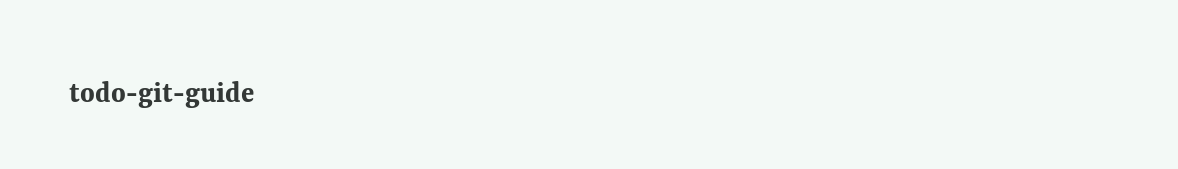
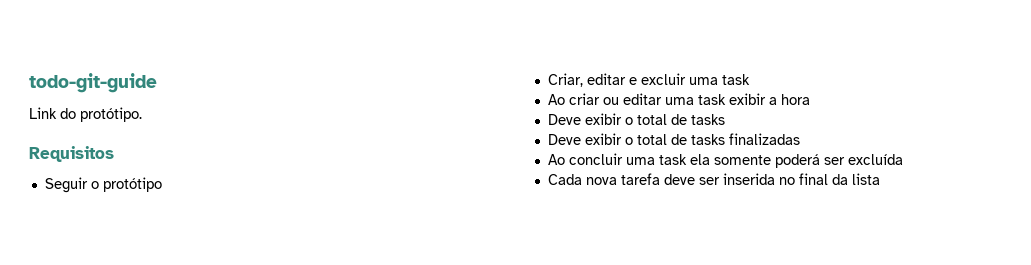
+ Link do protótipo.
+ Requisitos
+ Seguir o protótipo
+ Criar, editar e excluir uma task
+ Ao criar ou editar uma task exibir a hora
+ Deve exibir o total de tasks
+ Deve exibir o total de tasks finalizadas
+ Ao concluir uma task ela somente poderá ser excluída
+ Cada nova tarefa deve ser inserida no final da lista

